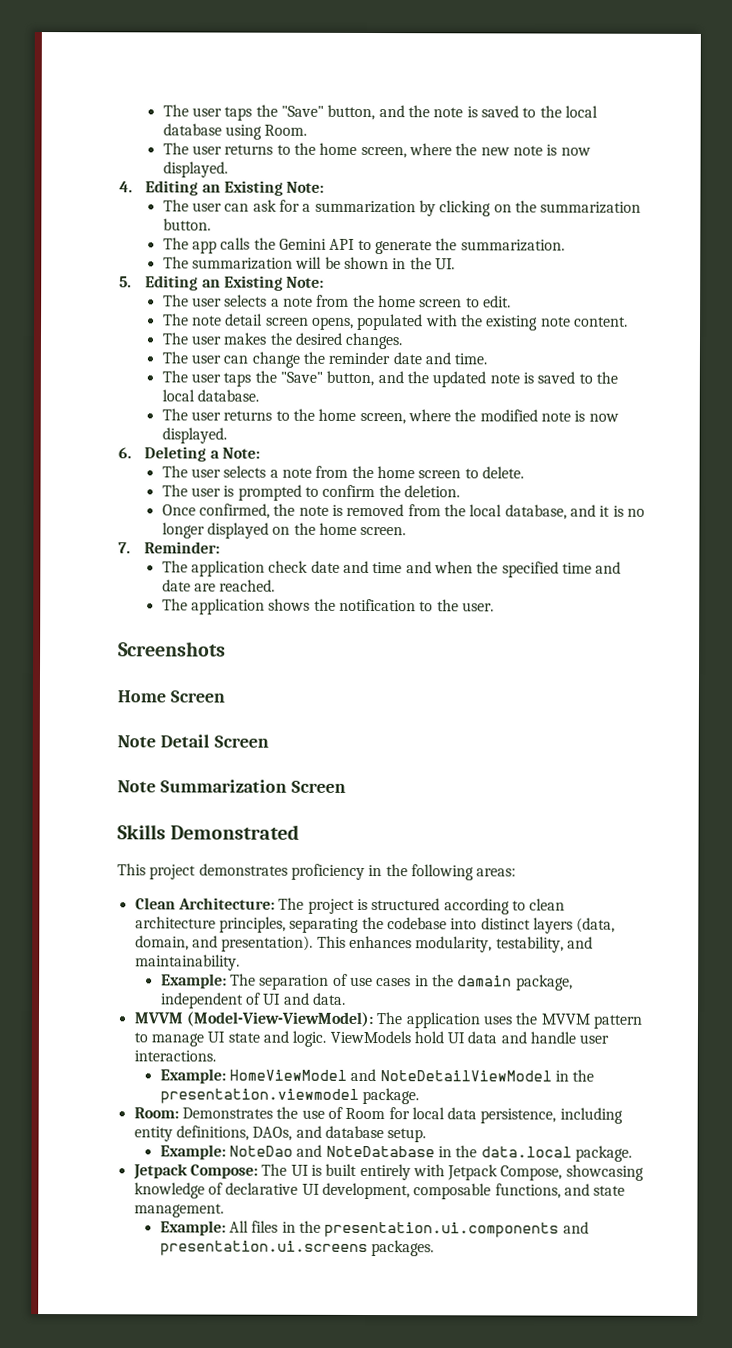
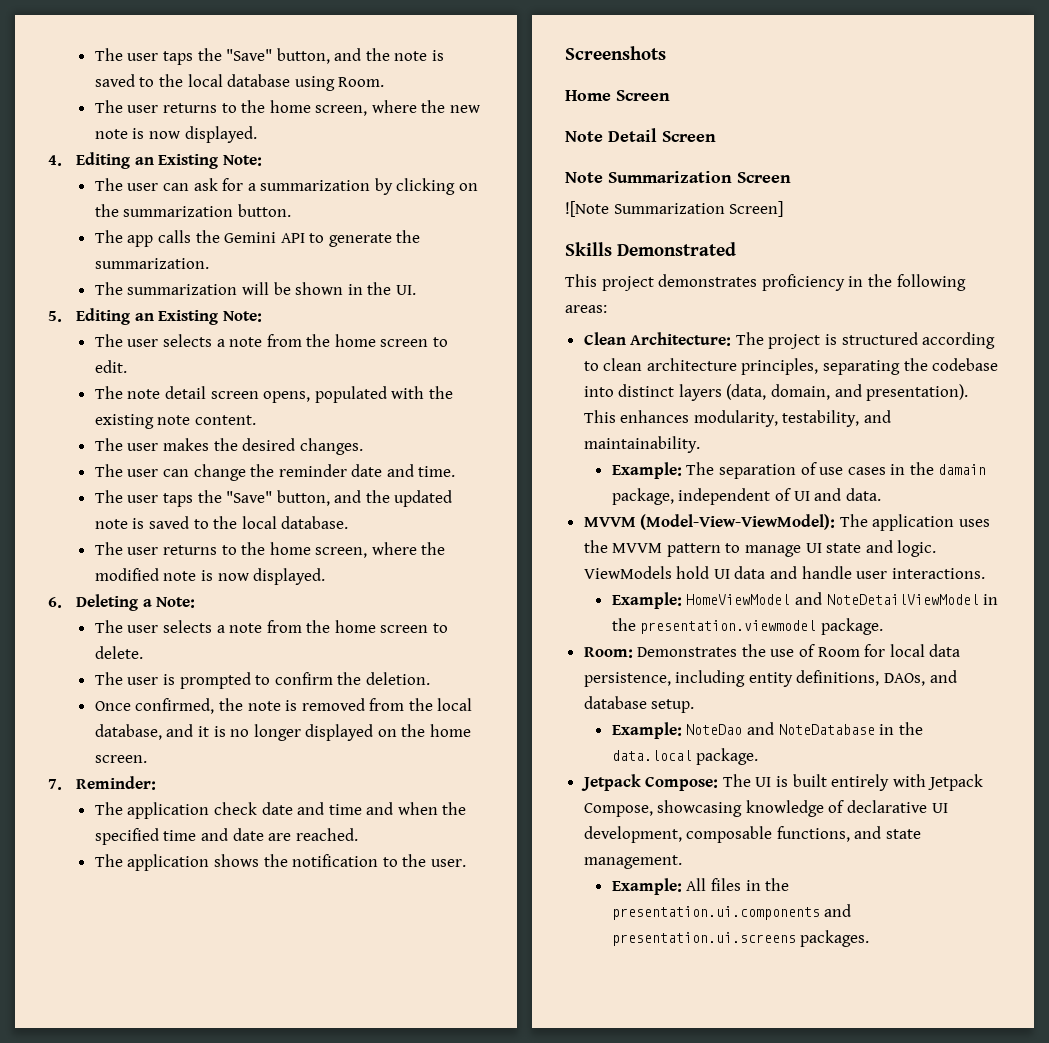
+ ![Note Summarization Screen]

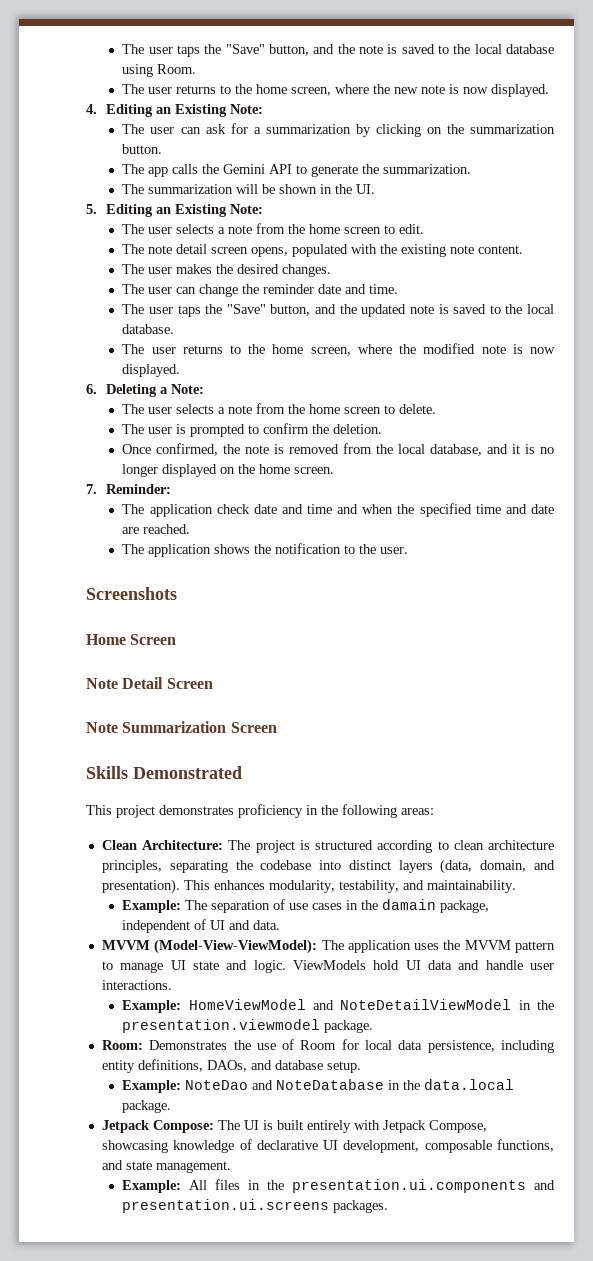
- ![Note Summarization Screen]

